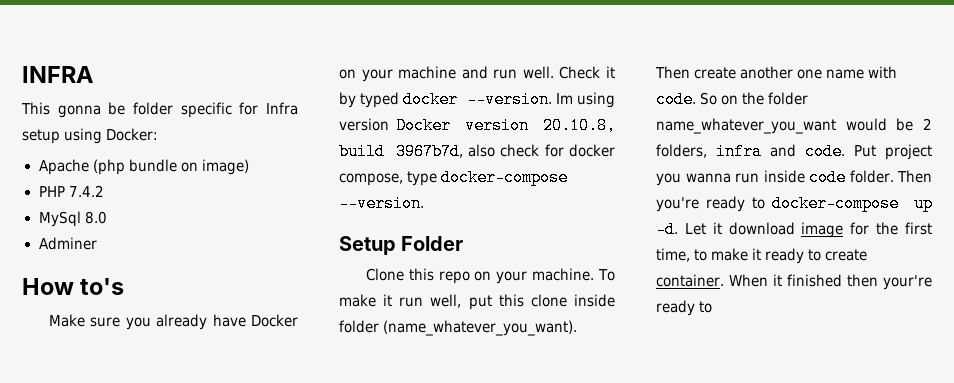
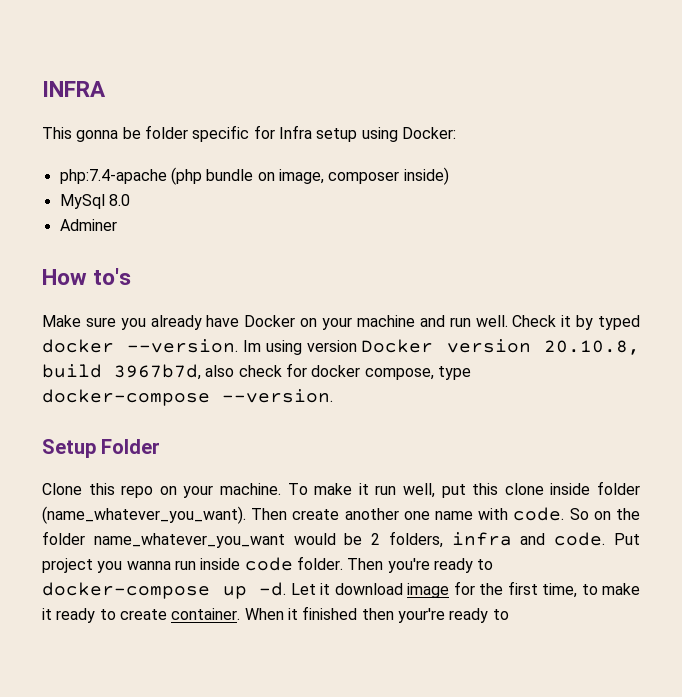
- Apache (php bundle on image)
- PHP 7.4.2
+ php:7.4-apache (php bundle on image, composer inside)

